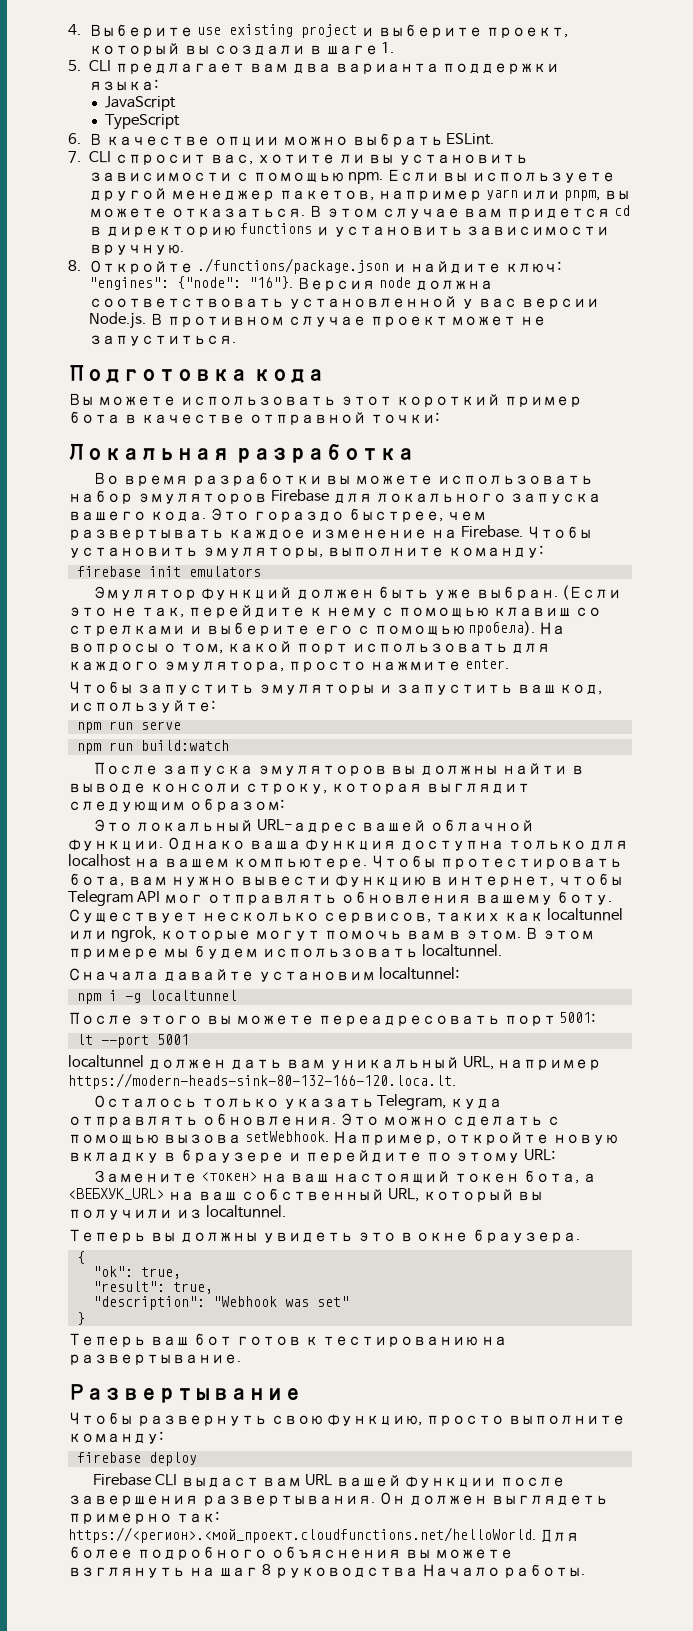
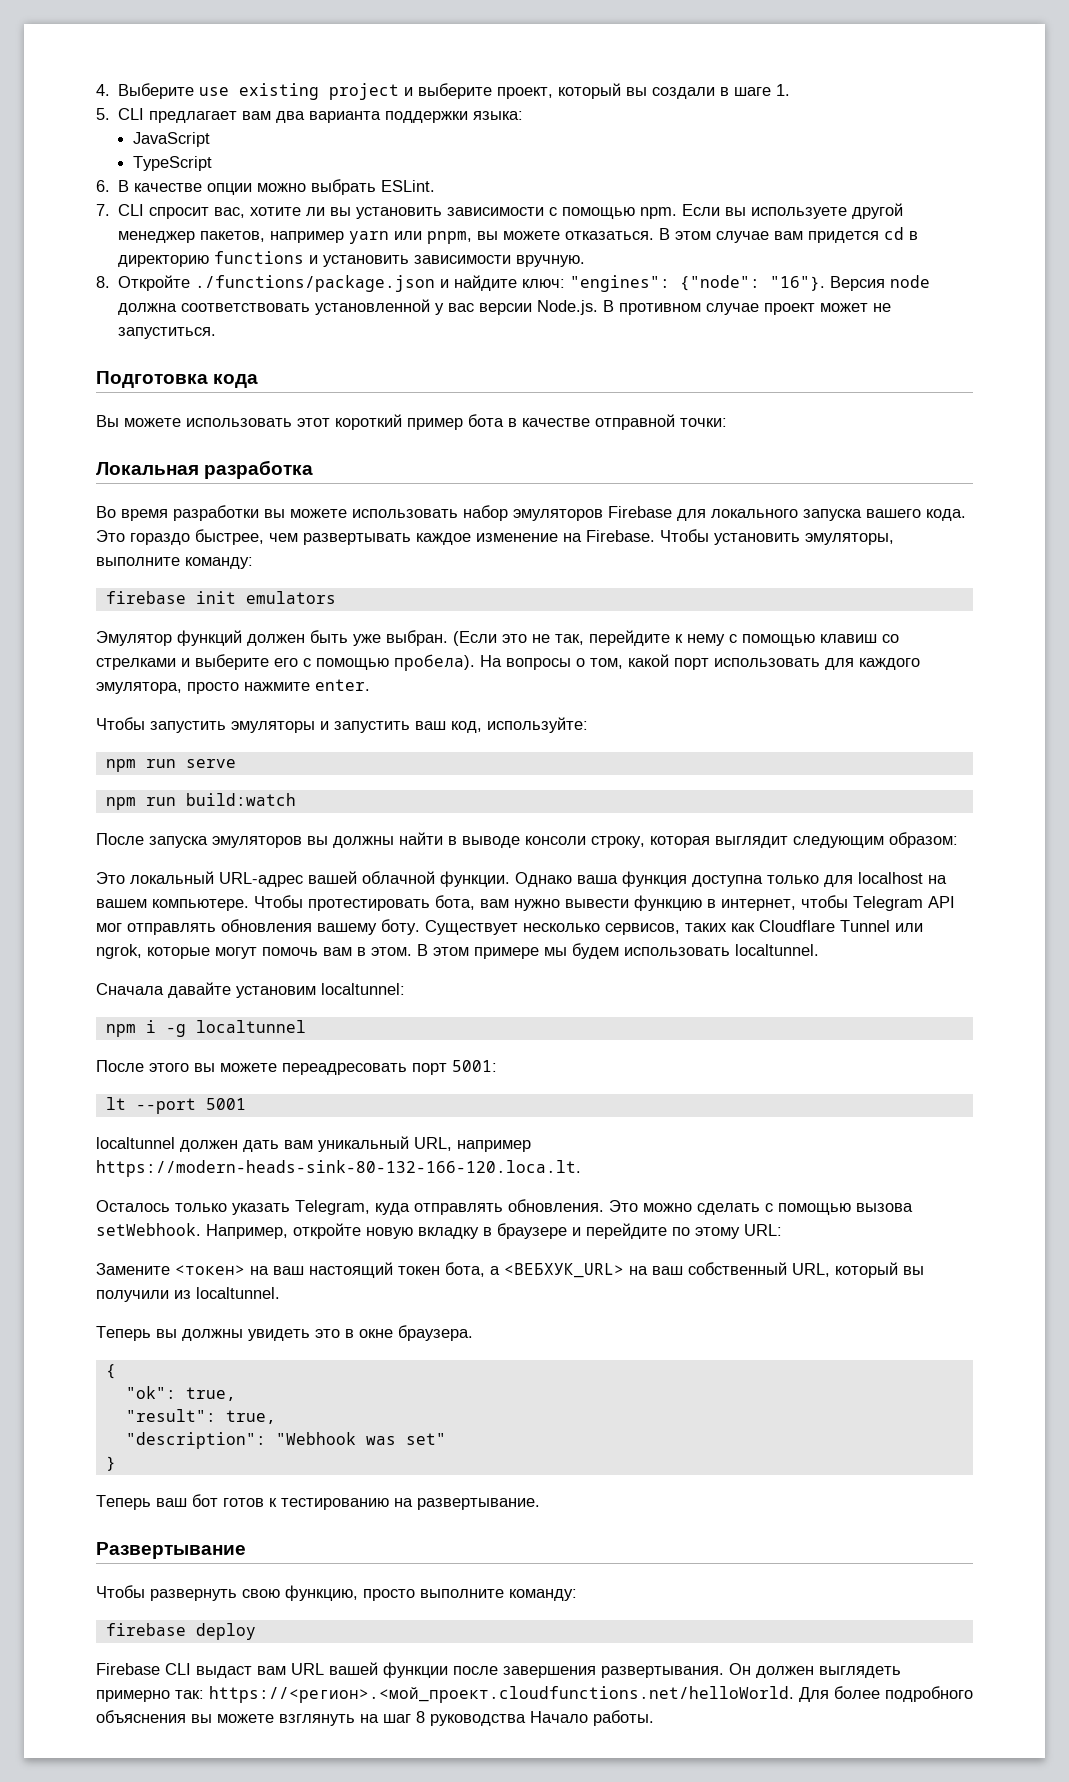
- Существует несколько сервисов, таких как localtunnel или ngrok, которые могут помочь вам в этом.
+ Существует несколько сервисов, таких как Cloudflare Tunnel или ngrok, которые могут помочь вам в этом.

